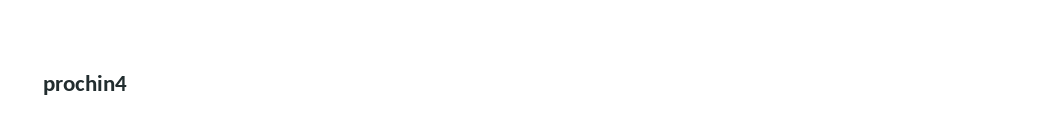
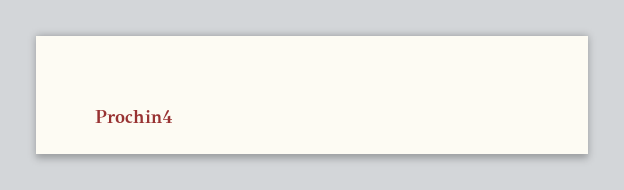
- prochin4
+ Prochin4

